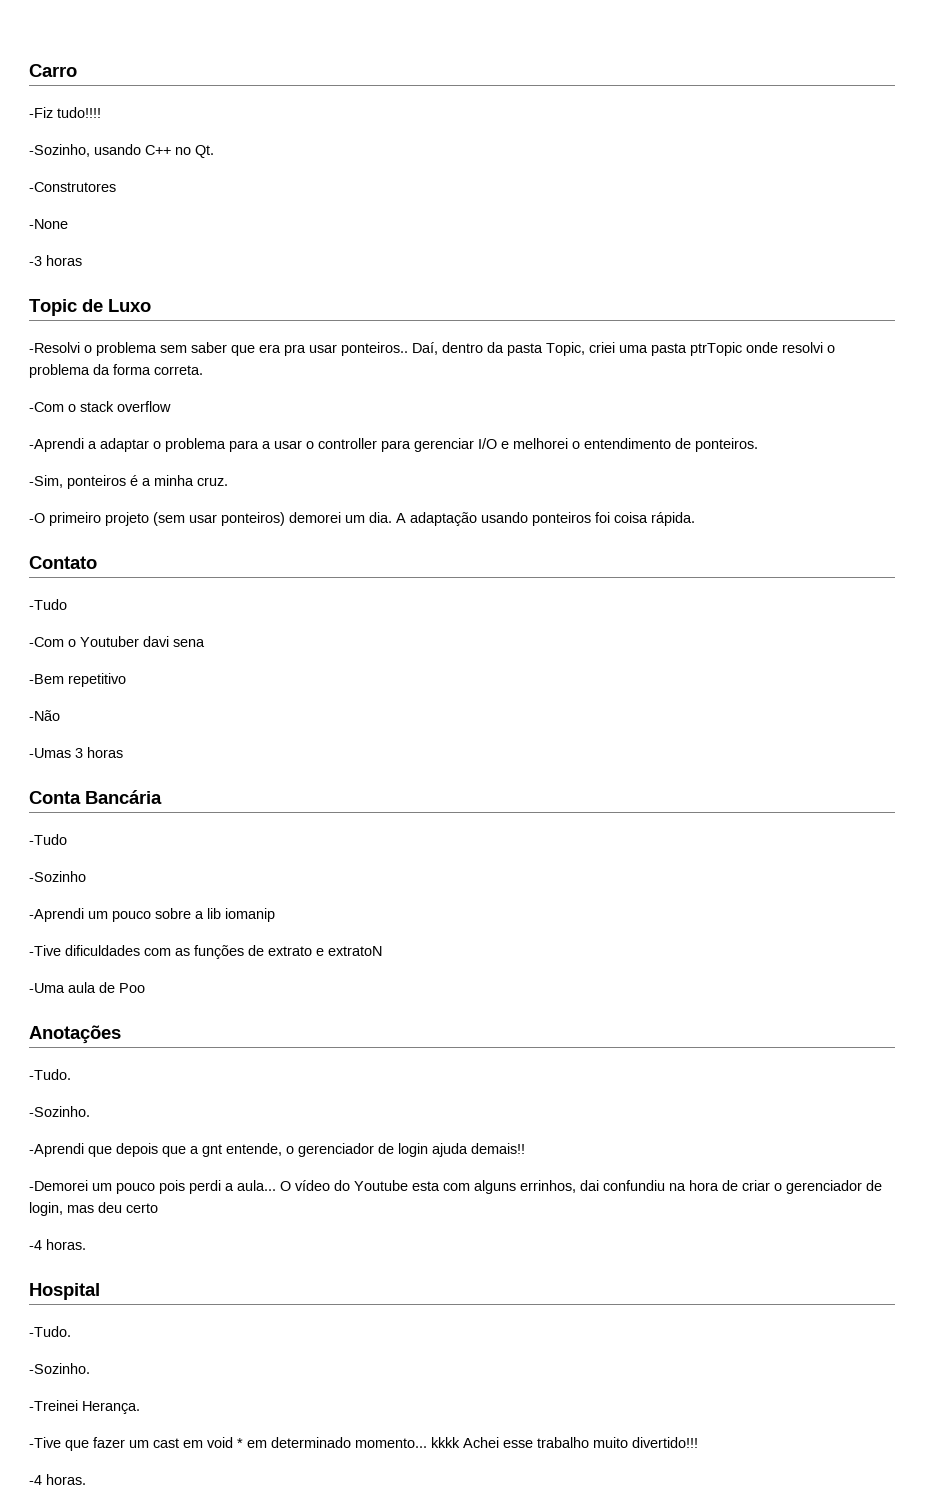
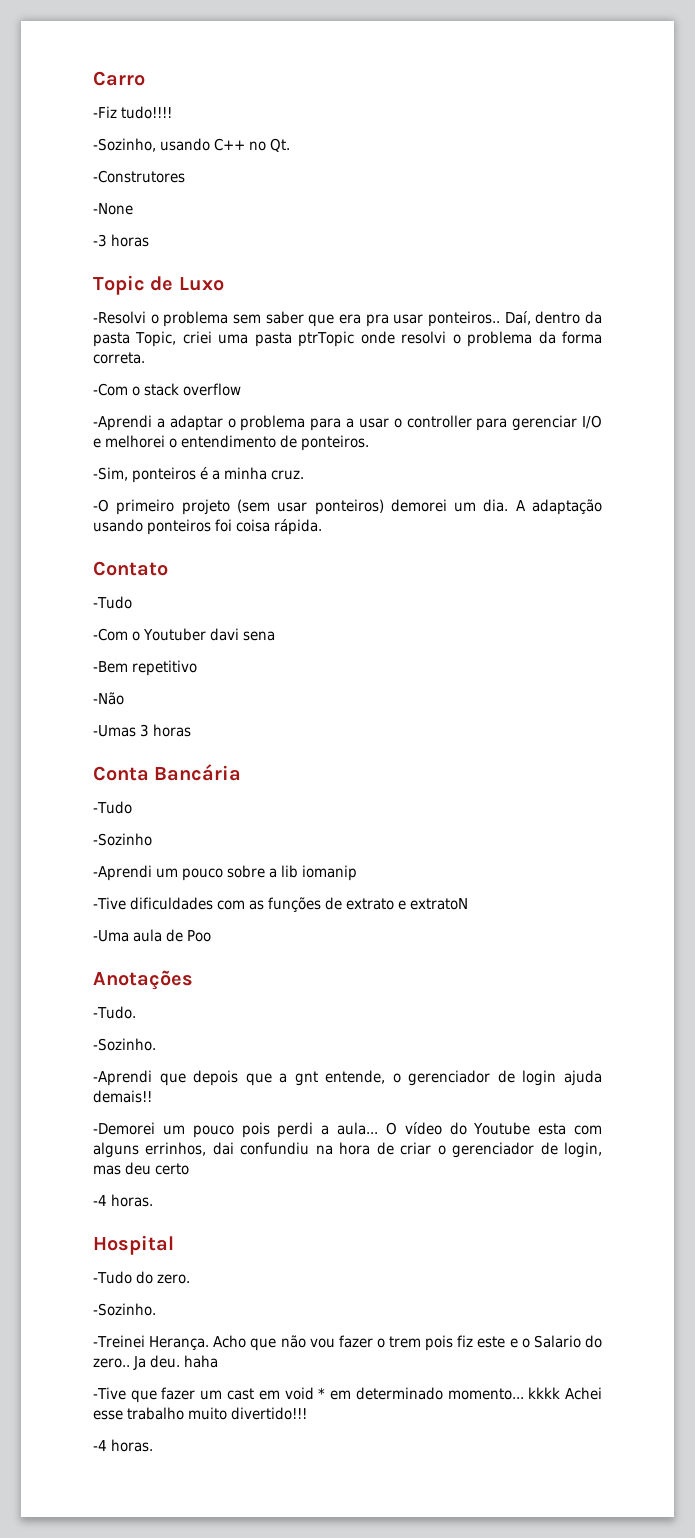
  Hospital
- -Tudo.
+ -Tudo do zero.
+ Acho que não vou fazer o trem pois fiz este e o Salario do zero.. Ja deu. haha

